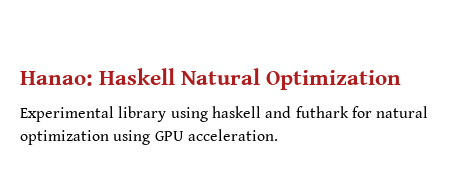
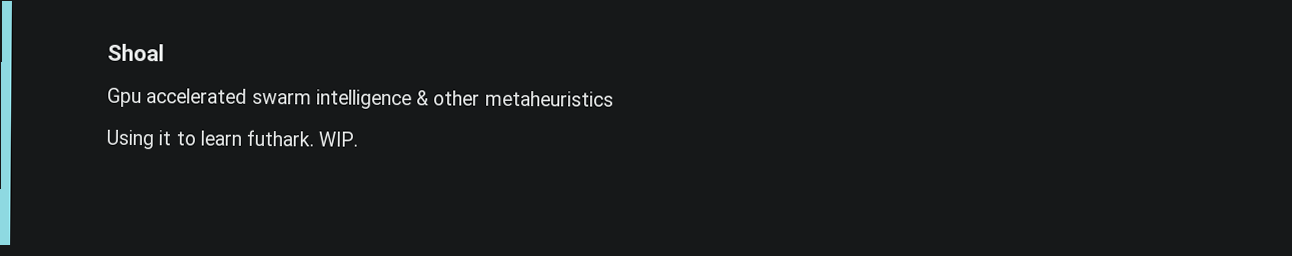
- Hanao: Haskell Natural Optimization
- Experimental library using haskell and futhark for natural optimization using GPU acceleration.
+ Shoal
+ Gpu accelerated swarm intelligence & other metaheuristics
+ Using it to learn futhark. WIP.

